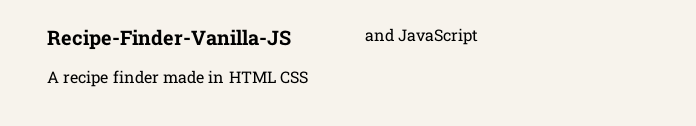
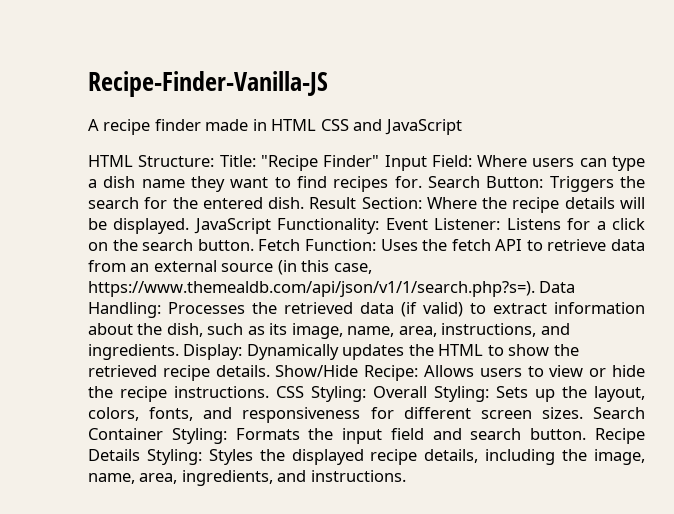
+ HTML Structure: Title: "Recipe Finder" Input Field: Where users can type a dish name they want to find recipes for. Search Button: Triggers the search for the entered dish. Result Section: Where the recipe details will be displayed. JavaScript Functionality: Event Listener: Listens for a click on the search button. Fetch Function: Uses the fetch API to retrieve data from an external source (in this case, https://www.themealdb.com/api/json/v1/1/search.php?s=). Data Handling: Processes the retrieved data (if valid) to extract information about the dish, such as its image, name, area, instructions, and ingredients. Display: Dynamically updates the HTML to show the retrieved recipe details. Show/Hide Recipe: Allows users to view or hide the recipe instructions. CSS Styling: Overall Styling: Sets up the layout, colors, fonts, and responsiveness for different screen sizes. Search Container Styling: Formats the input field and search button. Recipe Details Styling: Styles the displayed recipe details, including the image, name, area, ingredients, and instructions.

